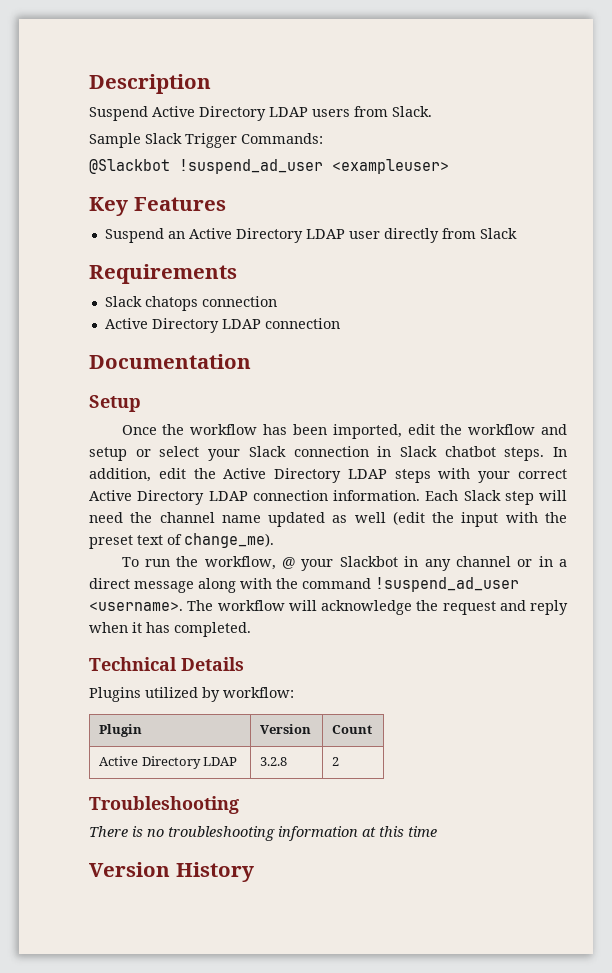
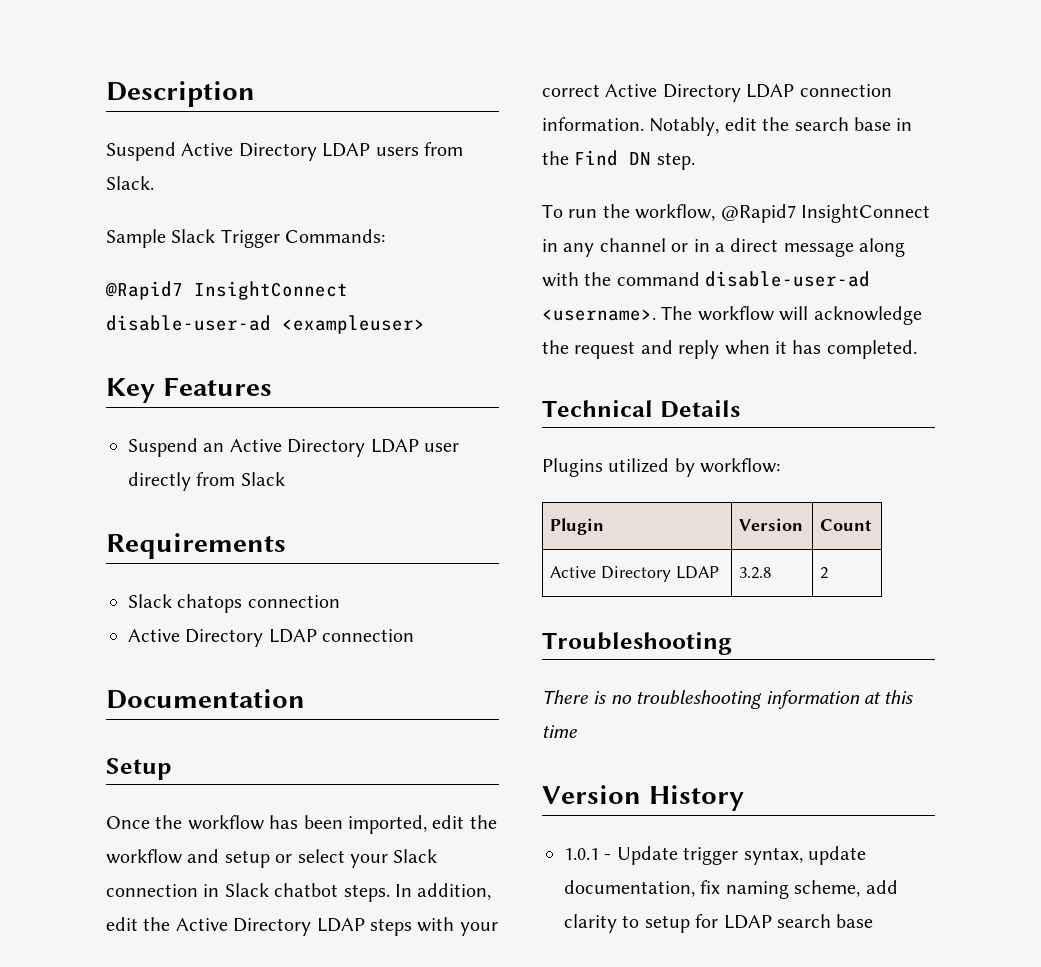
- @Slackbot !suspend_ad_user <exampleuser>
+ @Rapid7 InsightConnect disable-user-ad <exampleuser>
- Each Slack step will need the channel name updated as well (edit the input with the preset text of change_me).
+ Notably, edit the search base in the Find DN step.
- To run the workflow, @ your Slackbot in any channel or in a direct message along with the command !suspend_ad_user <username>.
+ To run the workflow, @Rapid7 InsightConnect in any channel or in a direct message along with the command disable-user-ad <username>.
+ 1.0.1 - Update trigger syntax, update documentation, fix naming scheme, add clarity to setup for LDAP search base

